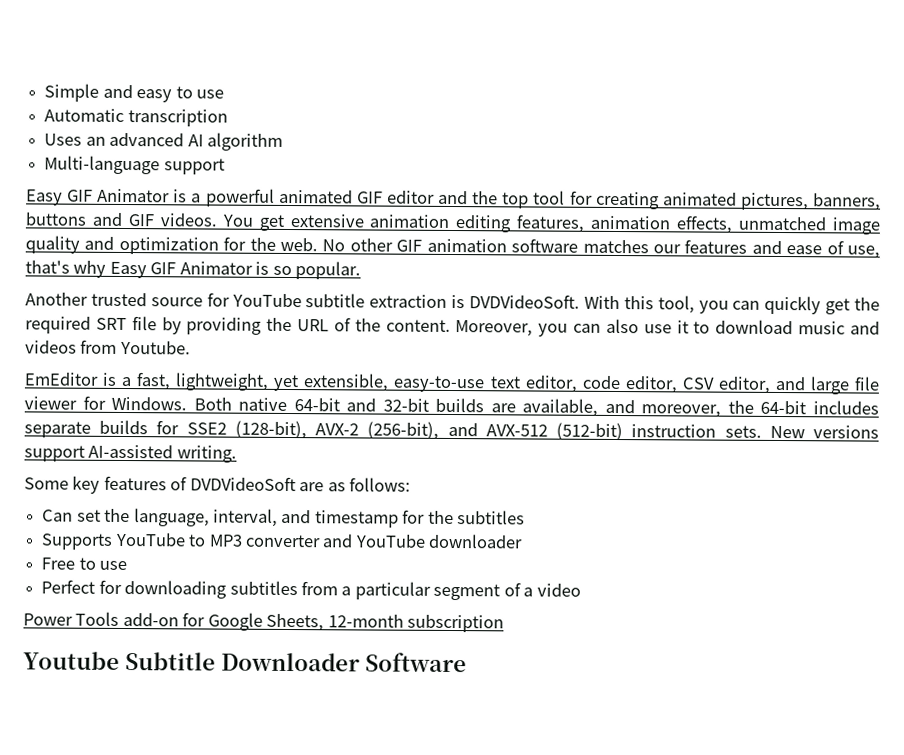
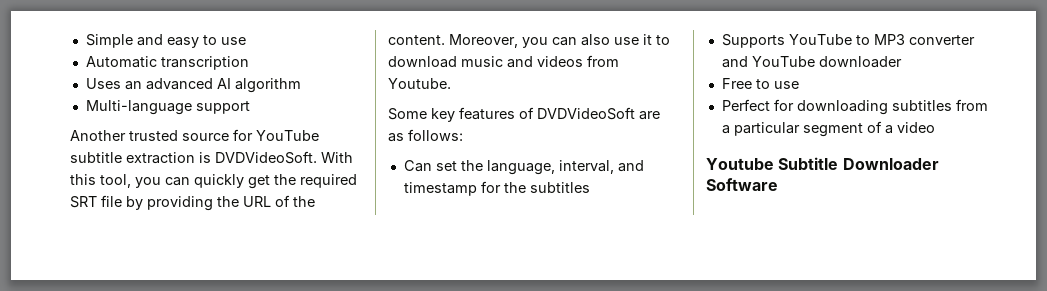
- Easy GIF Animator is a powerful animated GIF editor and the top tool for creating animated pictures, banners, buttons and GIF videos. You get extensive animation editing features, animation effects, unmatched image quality and optimization for the web. No other GIF animation software matches our features and ease of use, that's why Easy GIF Animator is so popular.
- EmEditor is a fast, lightweight, yet extensible, easy-to-use text editor, code editor, CSV editor, and large file viewer for Windows. Both native 64-bit and 32-bit builds are available, and moreover, the 64-bit includes separate builds for SSE2 (128-bit), AVX-2 (256-bit), and AVX-512 (512-bit) instruction sets. New versions support AI-assisted writing.
- Power Tools add-on for Google Sheets, 12-month subscription

